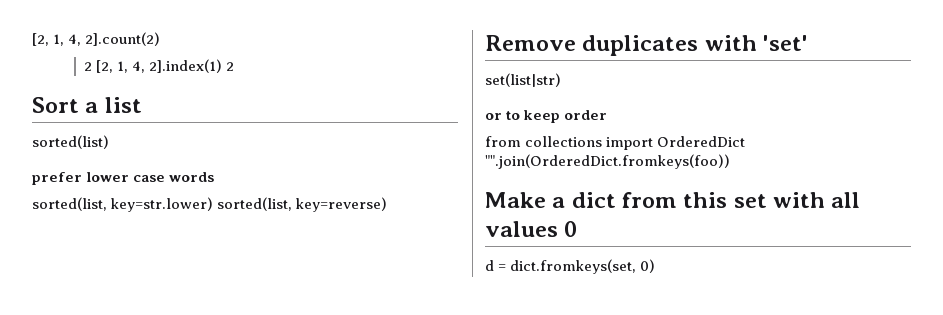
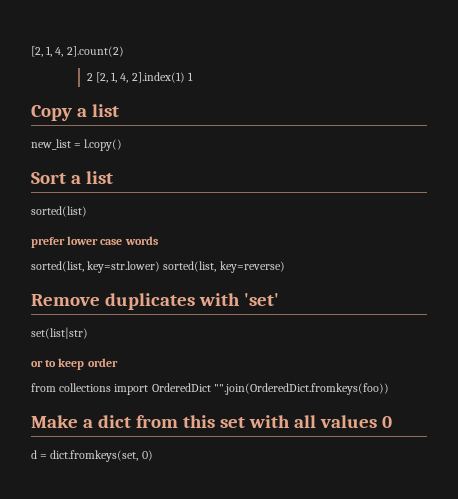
- 2 [2, 1, 4, 2].index(1) 2
+ 2 [2, 1, 4, 2].index(1) 1
+ Copy a list
+ new_list = l.copy()

